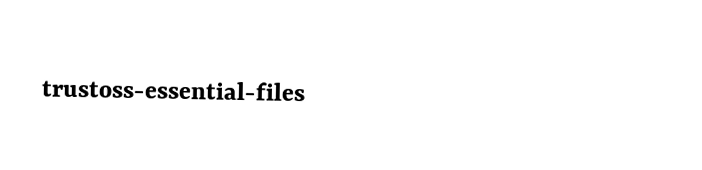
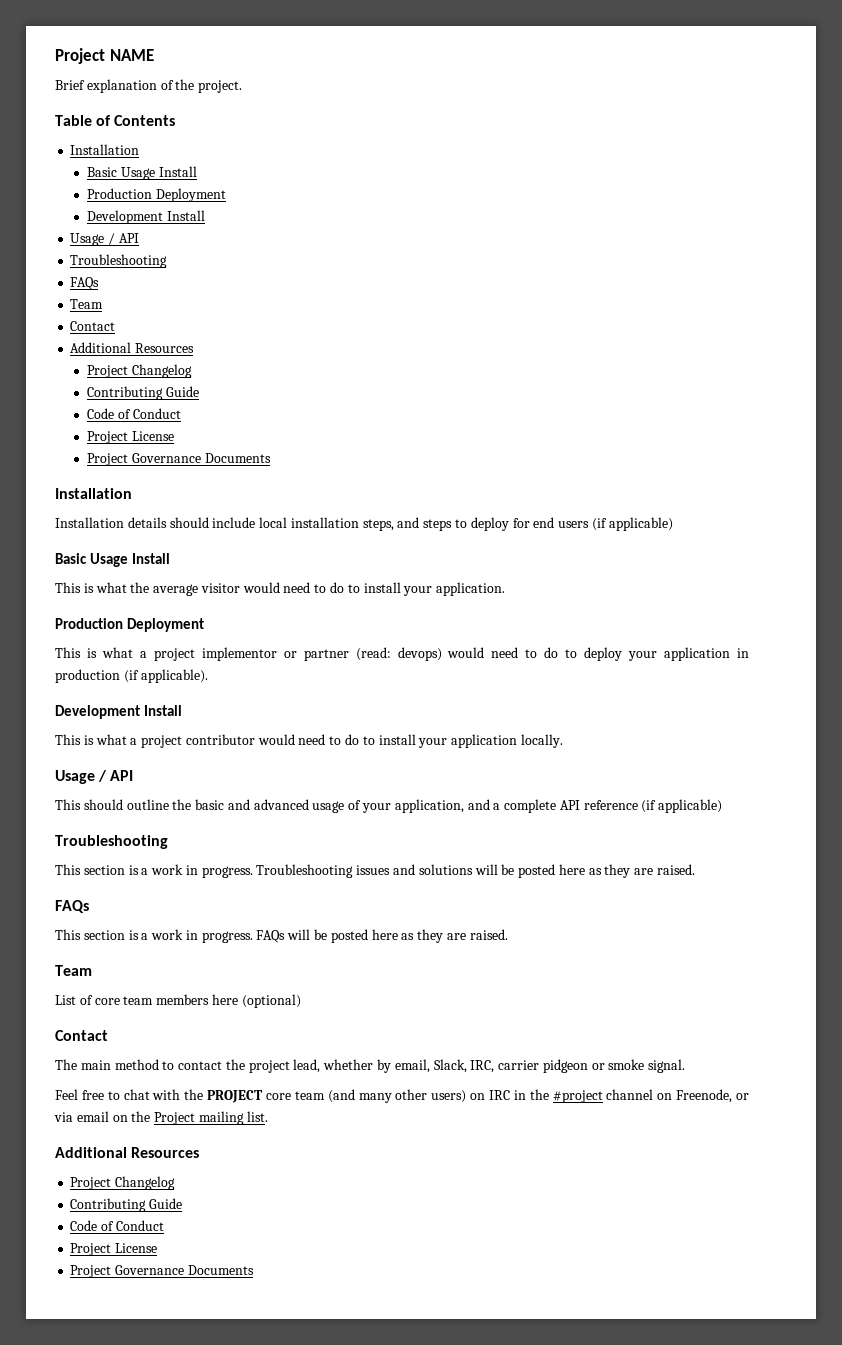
- trustoss-essential-files
+ Project NAME
+ Brief explanation of the project.
+ Table of Contents
+ Installation
+ Basic Usage Install
+ Production Deployment
+ Development Install
+ Usage / API
+ Troubleshooting
+ FAQs
+ Team
+ Contact
+ Additional Resources
+ Project Changelog
+ Contributing Guide
+ Code of Conduct
+ Project License
+ Project Governance Documents
+ Installation
+ Installation details should include local installation steps, and steps to deploy for end users (if applicable)
+ Basic Usage Install
+ This is what the average visitor would need to do to install your application.
+ Production Deployment
+ This is what a project implementor or partner (read: devops) would need to do to deploy your application in production (if applicable).
+ Development Install
+ This is what a project contributor would need to do to install your application locally.
+ Usage / API
+ This should outline the basic and advanced usage of your application, and a complete API reference (if applicable)
+ Troubleshooting
+ This section is a work in progress. Troubleshooting issues and solutions will be posted here as they are raised.
+ FAQs
+ This section is a work in progress. FAQs will be posted here as they are raised.
+ Team
+ List of core team members here (optional)
+ Contact
+ The main method to contact the project lead, whether by email, Slack, IRC, carrier pidgeon or smoke signal.
+ Feel free to chat with the PROJECT core team (and many other users) on IRC in the #project channel on Freenode, or via email on the Project mailing list.
+ Additional Resources
+ Project Changelog
+ Contributing Guide
+ Code of Conduct
+ Project License
+ Project Governance Documents

